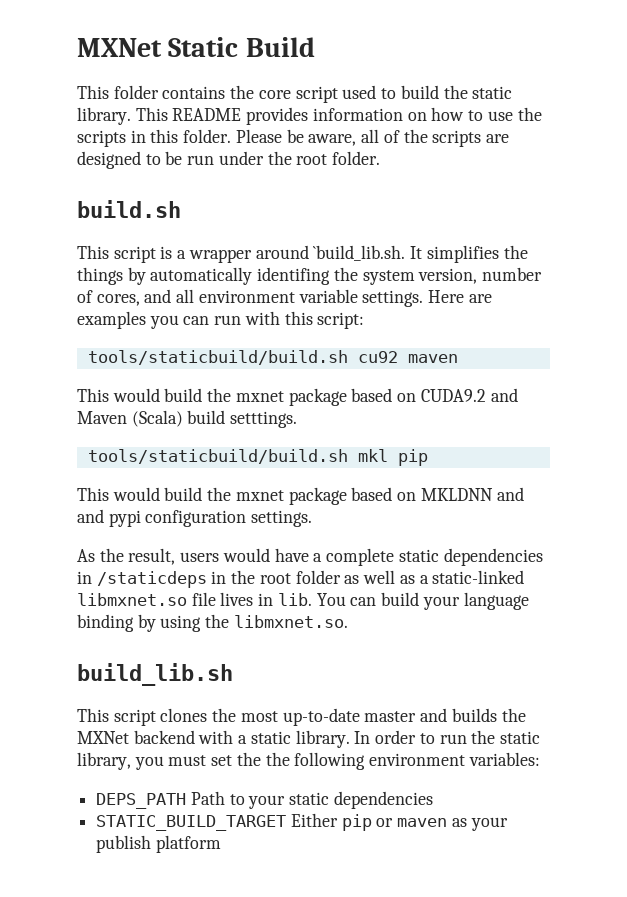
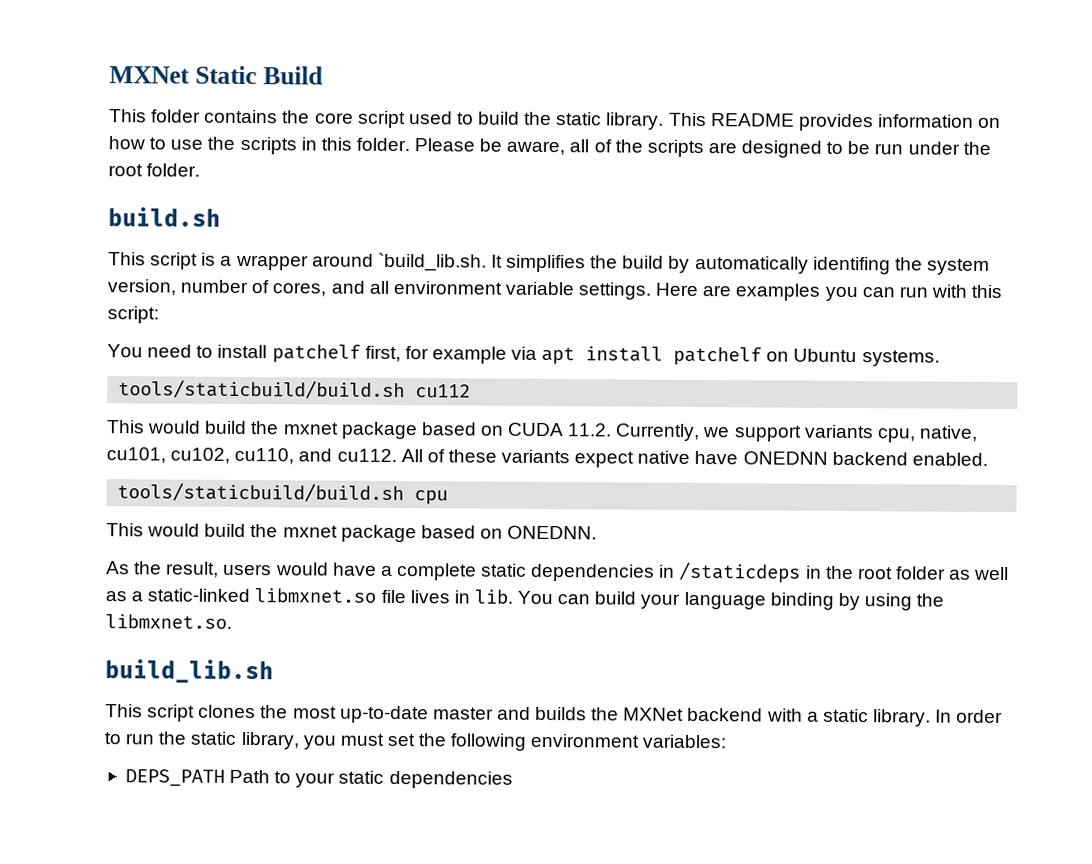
- This script is a wrapper around `build_lib.sh. It simplifies the things by automatically identifing the system version, number of cores, and all environment variable settings.
+ This script is a wrapper around `build_lib.sh. It simplifies the build by automatically identifing the system version, number of cores, and all environment variable settings.
- tools/staticbuild/build.sh cu92 maven
- This would build the mxnet package based on CUDA9.2 and Maven (Scala) build setttings.
- tools/staticbuild/build.sh mkl pip
- This would build the mxnet package based on MKLDNN and and pypi configuration settings.
+ You need to install patchelf first, for example via apt install patchelf on Ubuntu systems.
+ tools/staticbuild/build.sh cu112
+ This would build the mxnet package based on CUDA 11.2. Currently, we support variants cpu, native, cu101, cu102, cu110, and cu112. All of these variants expect native have ONEDNN backend enabled.
+ tools/staticbuild/build.sh cpu
+ This would build the mxnet package based on ONEDNN.
- In order to run the static library, you must set the the following environment variables:
+ In order to run the static library, you must set the following environment variables:
- STATIC_BUILD_TARGET Either pip or maven as your publish platform

